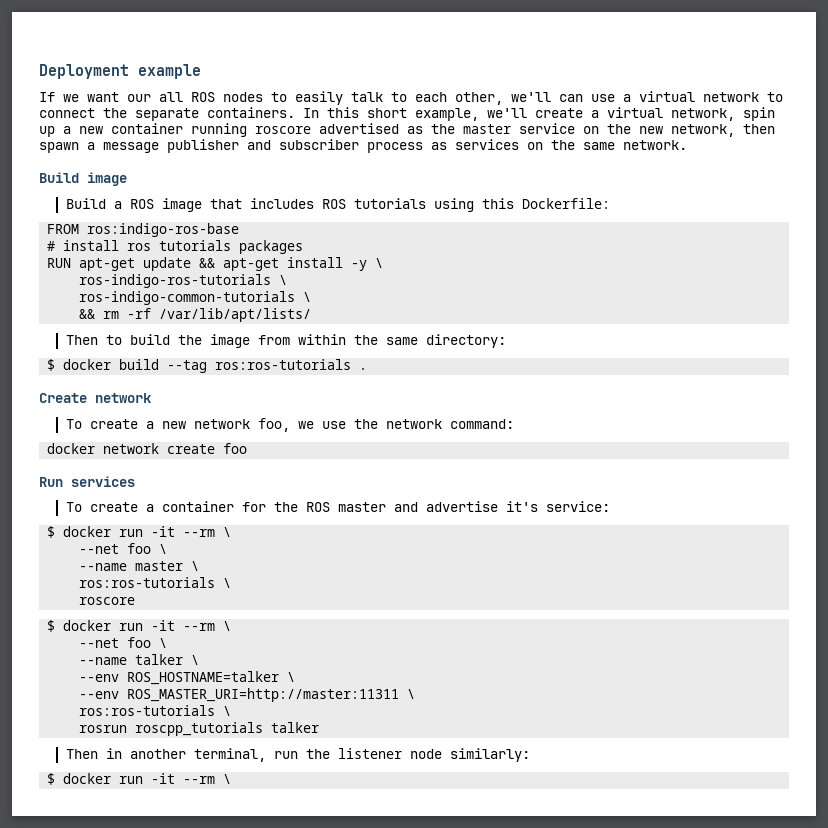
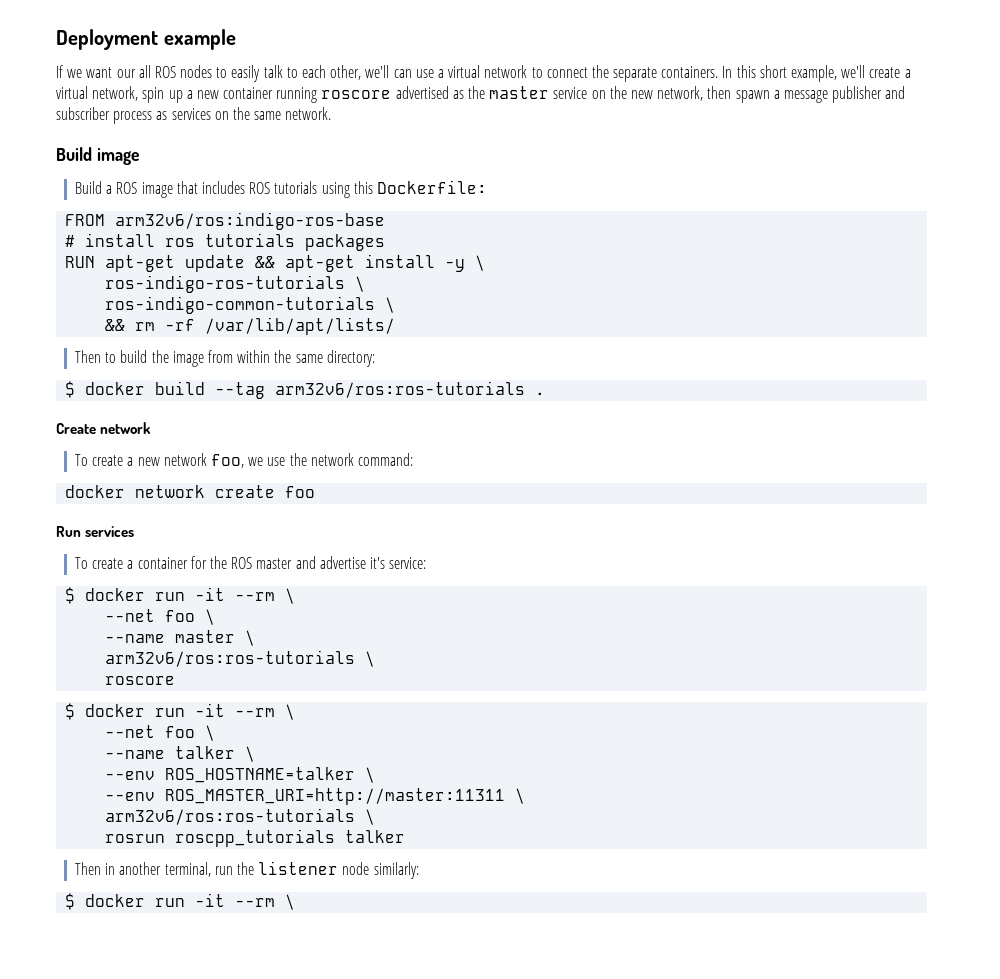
- FROM ros:indigo-ros-base
+ FROM arm32v6/ros:indigo-ros-base
- $ docker build --tag ros:ros-tutorials .
+ $ docker build --tag arm32v6/ros:ros-tutorials .
  --name master \
- ros:ros-tutorials \
+ arm32v6/ros:ros-tutorials \
  --env ROS_MASTER_URI=http://master:11311 \
- ros:ros-tutorials \
+ arm32v6/ros:ros-tutorials \

